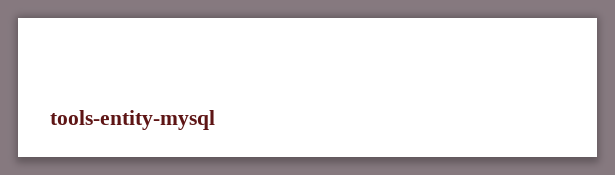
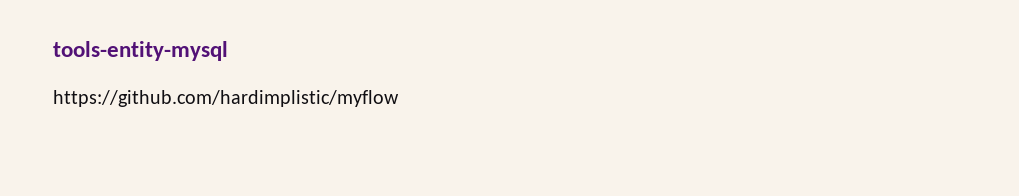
+ https://github.com/hardimplistic/myflow

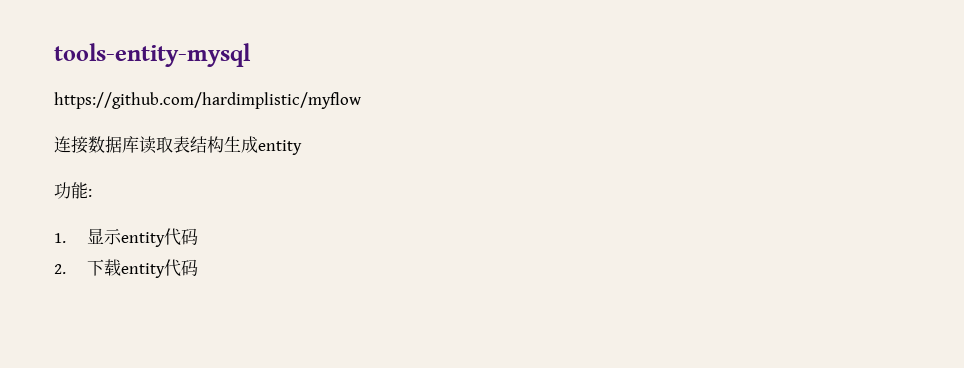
+ 连接数据库读取表结构生成entity
+ 功能:
+ 1.显示entity代码
+ 2.下载entity代码

